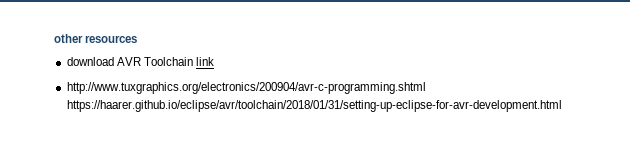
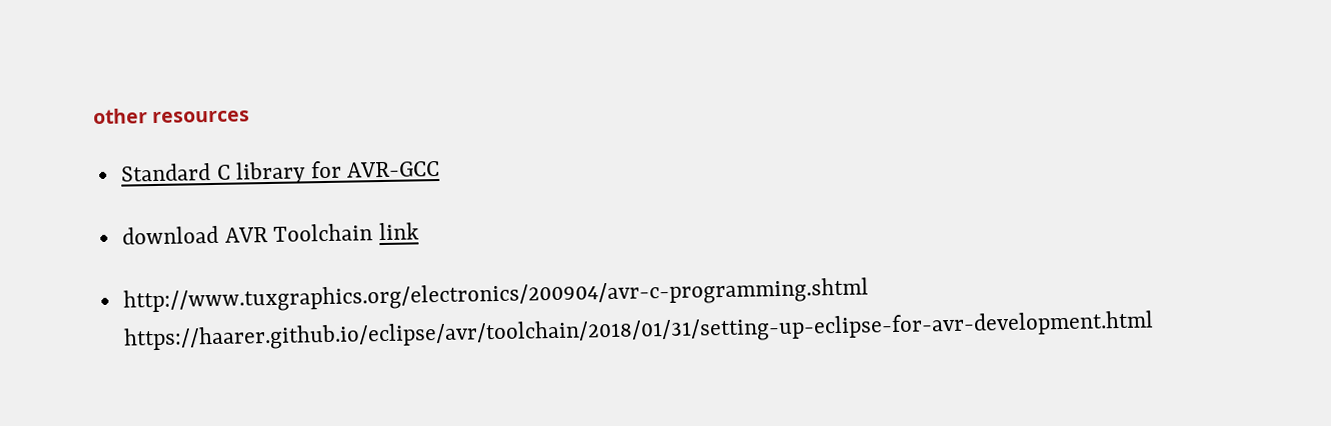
+ Standard C library for AVR-GCC

